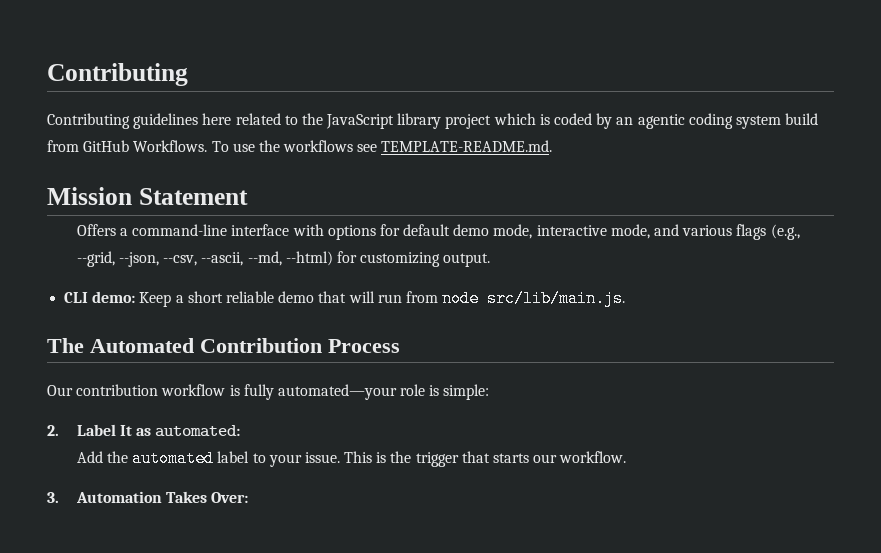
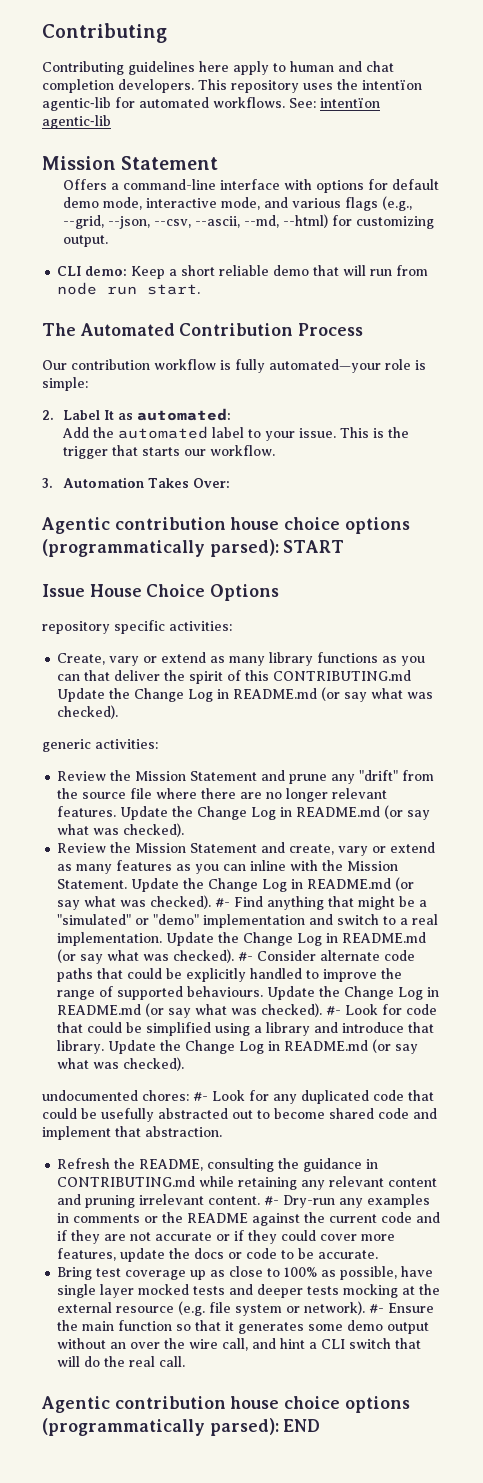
- Contributing guidelines here related to the JavaScript library project which is coded by an agentic coding system build from GitHub Workflows. To use the workflows see TEMPLATE-README.md.
+ Contributing guidelines here apply to human and chat completion developers. This repository uses the intentïon agentic‑lib for automated workflows. See: intentïon agentic‑lib
- CLI demo: Keep a short reliable demo that will run from node src/lib/main.js.
+ CLI demo: Keep a short reliable demo that will run from node run start.
+ Agentic contribution house choice options (programmatically parsed): START
+ Issue House Choice Options
+ repository specific activities:
+ Create, vary or extend as many library functions as you can that deliver the spirit of this CONTRIBUTING.md Update the Change Log in README.md (or say what was checked).
+ generic activities:
+ Review the Mission Statement and prune any "drift" from the source file where there are no longer relevant features. Update the Change Log in README.md (or say what was checked).
+ Review the Mission Statement and create, vary or extend as many features as you can inline with the Mission Statement. Update the Change Log in README.md (or say what was checked). #- Find anything that might be a "simulated" or "demo" implementation and switch to a real implementation. Update the Change Log in README.md (or say what was checked). #- Consider alternate code paths that could be explicitly handled to improve the range of supported behaviours. Update the Change Log in README.md (or say what was checked). #- Look for code that could be simplified using a library and introduce that library. Update the Change Log in README.md (or say what was checked).
+ undocumented chores: #- Look for any duplicated code that could be usefully abstracted out to become shared code and implement that abstraction.
+ Refresh the README, consulting the guidance in CONTRIBUTING.md while retaining any relevant content and pruning irrelevant content. #- Dry-run any examples in comments or the README against the current code and if they are not accurate or if they could cover more features, update the docs or code to be accurate.
+ Bring test coverage up as close to 100% as possible, have single layer mocked tests and deeper tests mocking at the external resource (e.g. file system or network). #- Ensure the main function so that it generates some demo output without an over the wire call, and hint a CLI switch that will do the real call.
+ Agentic contribution house choice options (programmatically parsed): END

